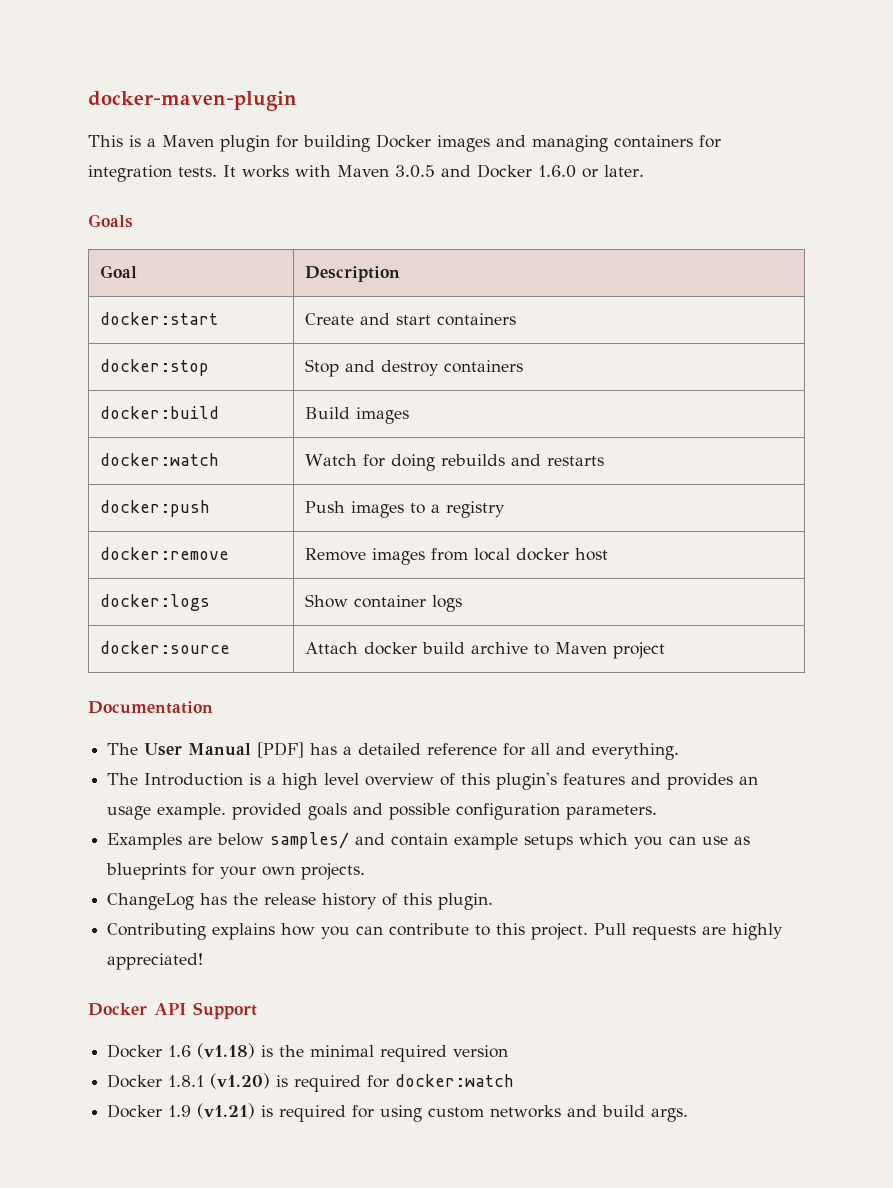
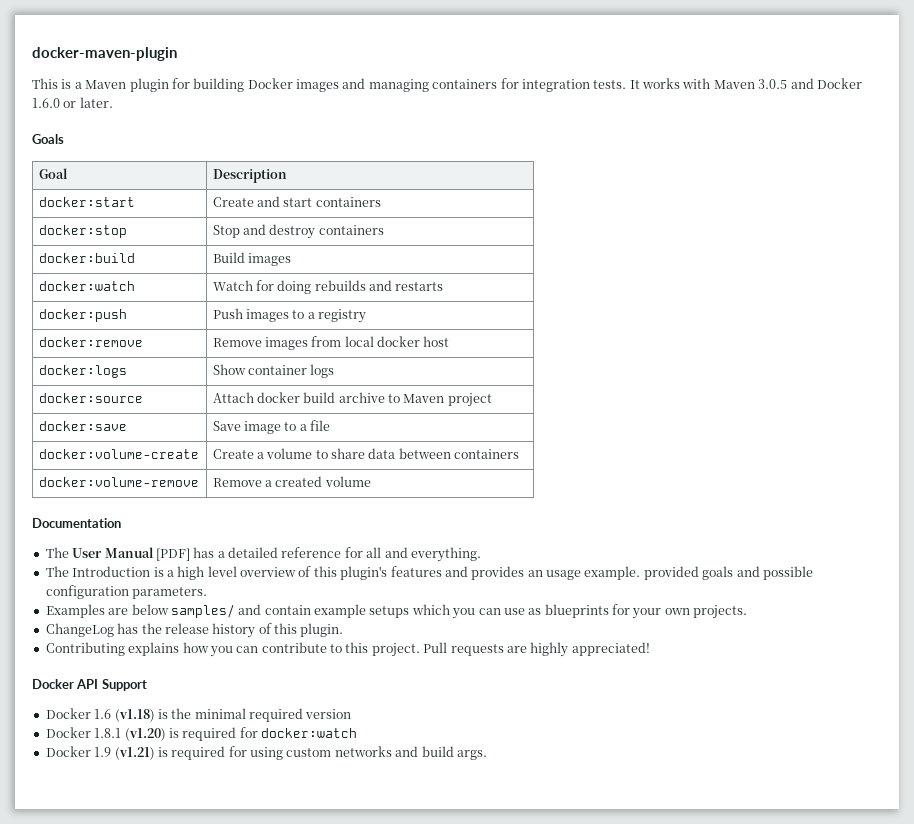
+ docker:save | Save image to a file
+ docker:volume-create | Create a volume to share data between containers
+ docker:volume-remove | Remove a created volume

